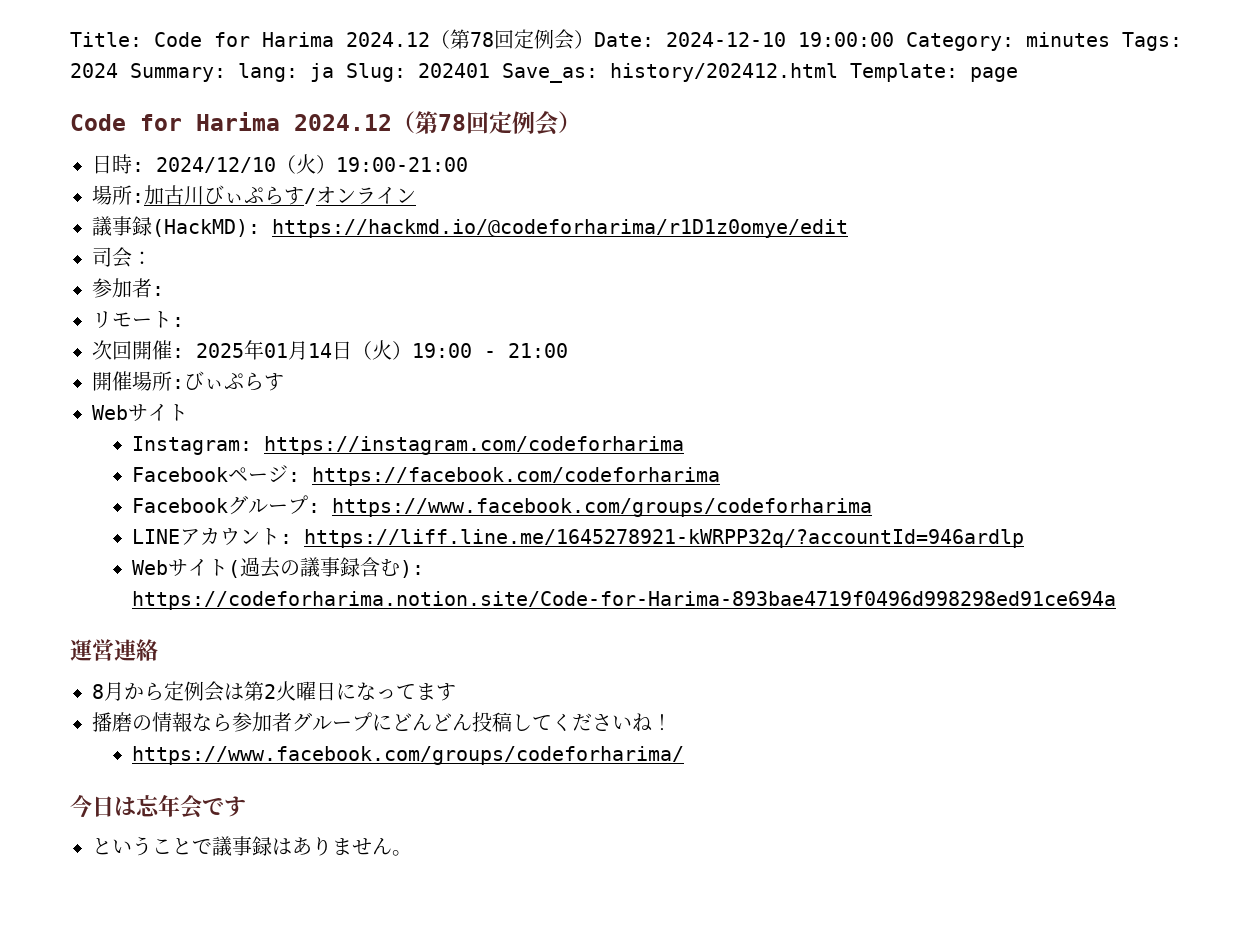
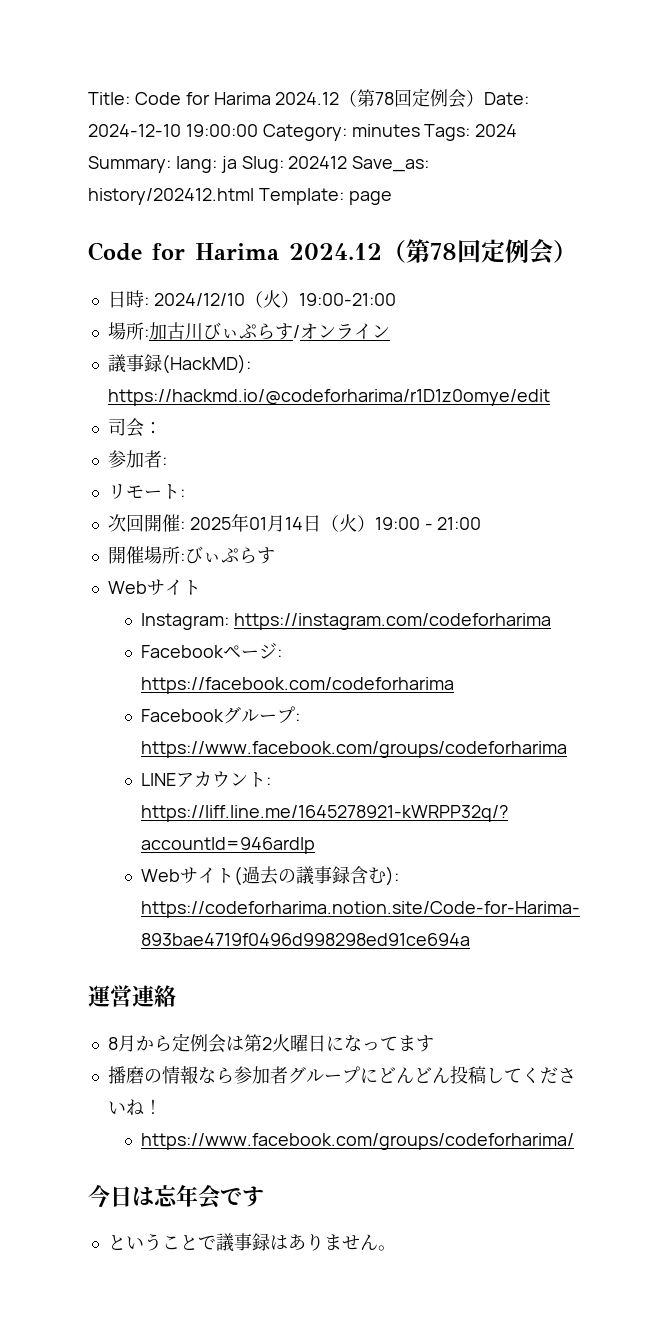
- Title: Code for Harima 2024.12（第78回定例会）Date: 2024-12-10 19:00:00 Category: minutes Tags: 2024 Summary: lang: ja Slug: 202401 Save_as: history/202412.html Template: page
+ Title: Code for Harima 2024.12（第78回定例会）Date: 2024-12-10 19:00:00 Category: minutes Tags: 2024 Summary: lang: ja Slug: 202412 Save_as: history/202412.html Template: page

